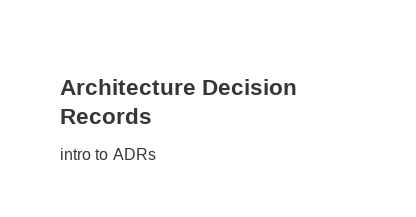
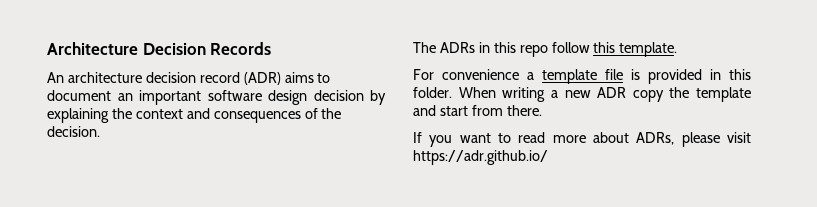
- intro to ADRs
+ An architecture decision record (ADR) aims to document an important software design decision by explaining the context and consequences of the decision.
+ The ADRs in this repo follow this template.
+ For convenience a template file is provided in this folder. When writing a new ADR copy the template and start from there.
+ If you want to read more about ADRs, please visit https://adr.github.io/

